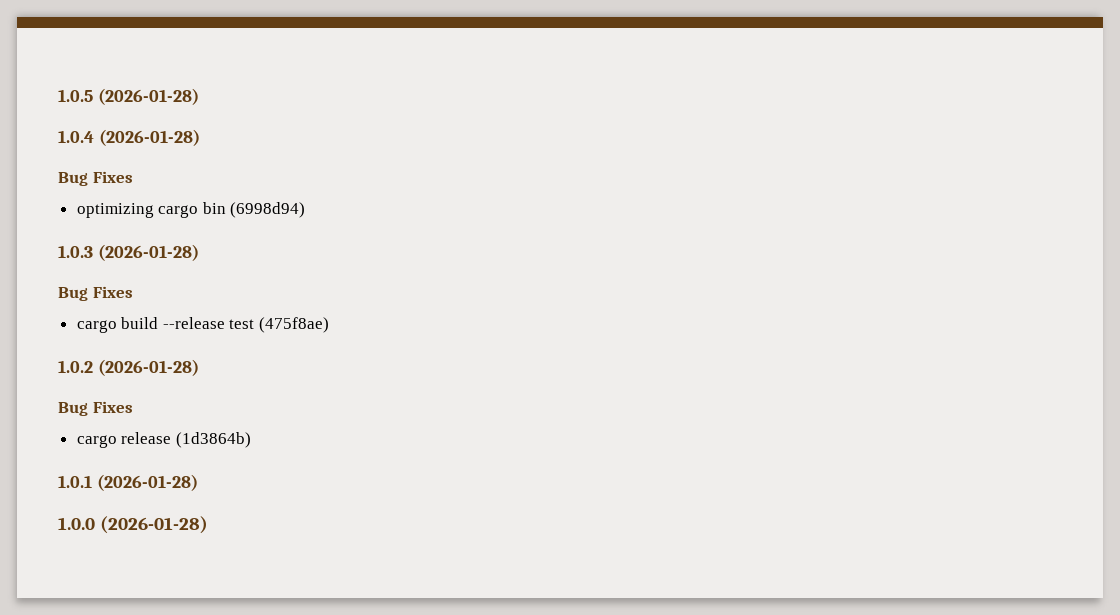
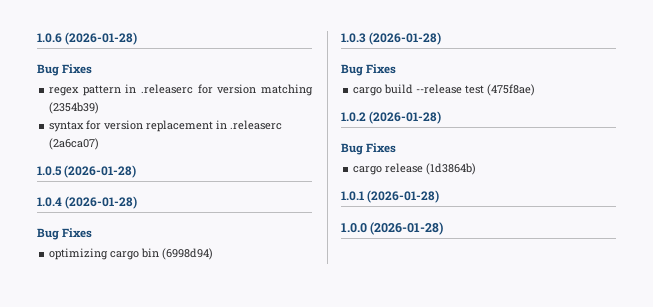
+ 1.0.6 (2026-01-28)
+ Bug Fixes
+ regex pattern in .releaserc for version matching (2354b39)
+ syntax for version replacement in .releaserc (2a6ca07)

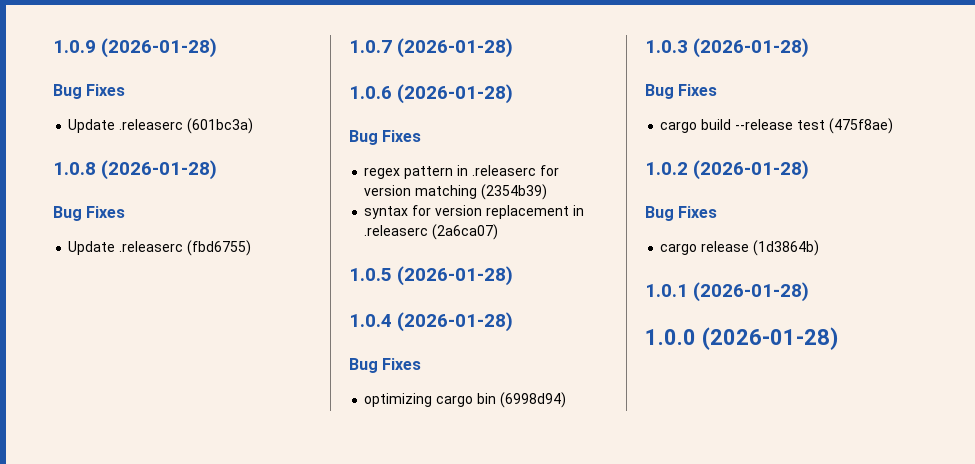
+ 1.0.9 (2026-01-28)
+ Bug Fixes
+ Update .releaserc (601bc3a)
+ 1.0.8 (2026-01-28)
+ Bug Fixes
+ Update .releaserc (fbd6755)
+ 1.0.7 (2026-01-28)

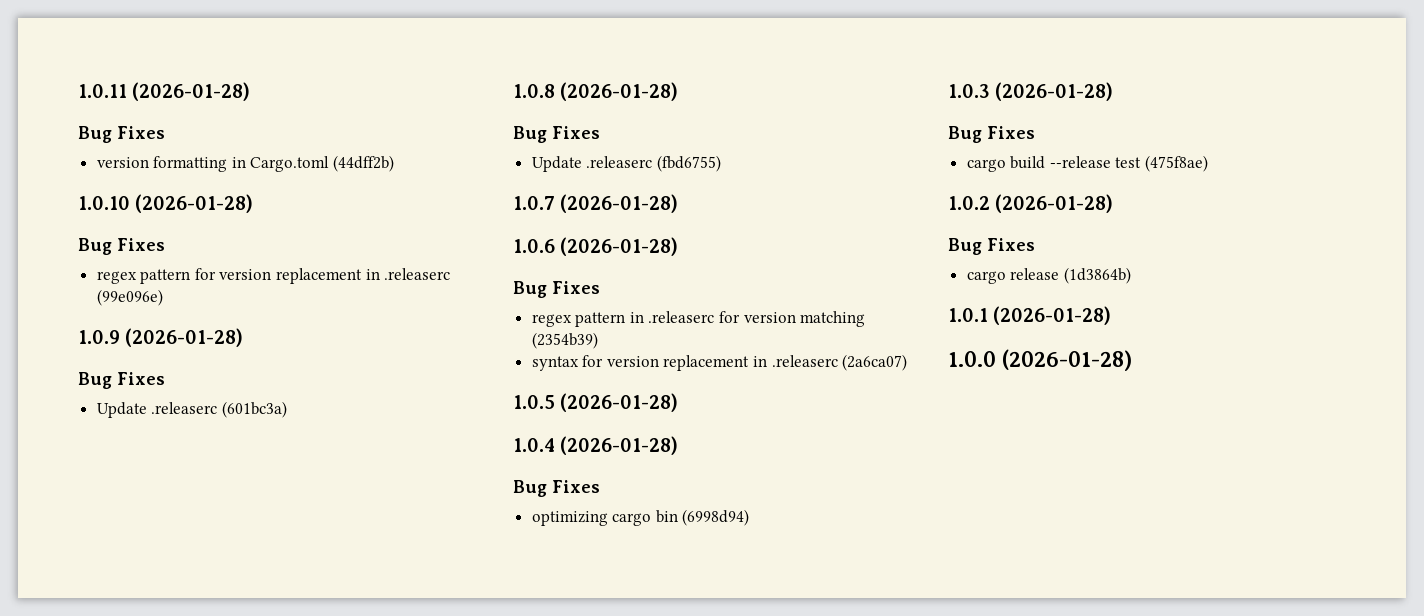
+ 1.0.11 (2026-01-28)
+ Bug Fixes
+ version formatting in Cargo.toml (44dff2b)
+ 1.0.10 (2026-01-28)
+ Bug Fixes
+ regex pattern for version replacement in .releaserc (99e096e)

